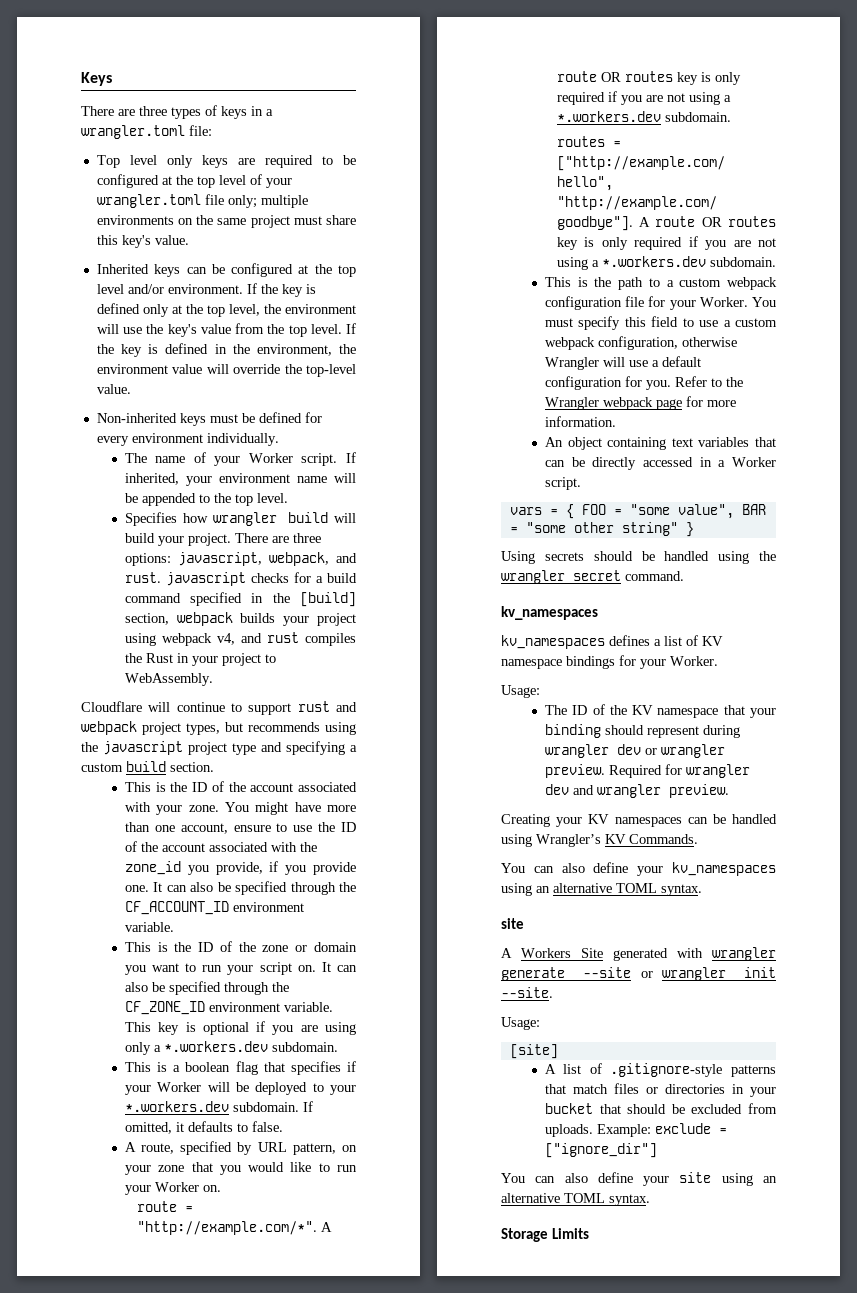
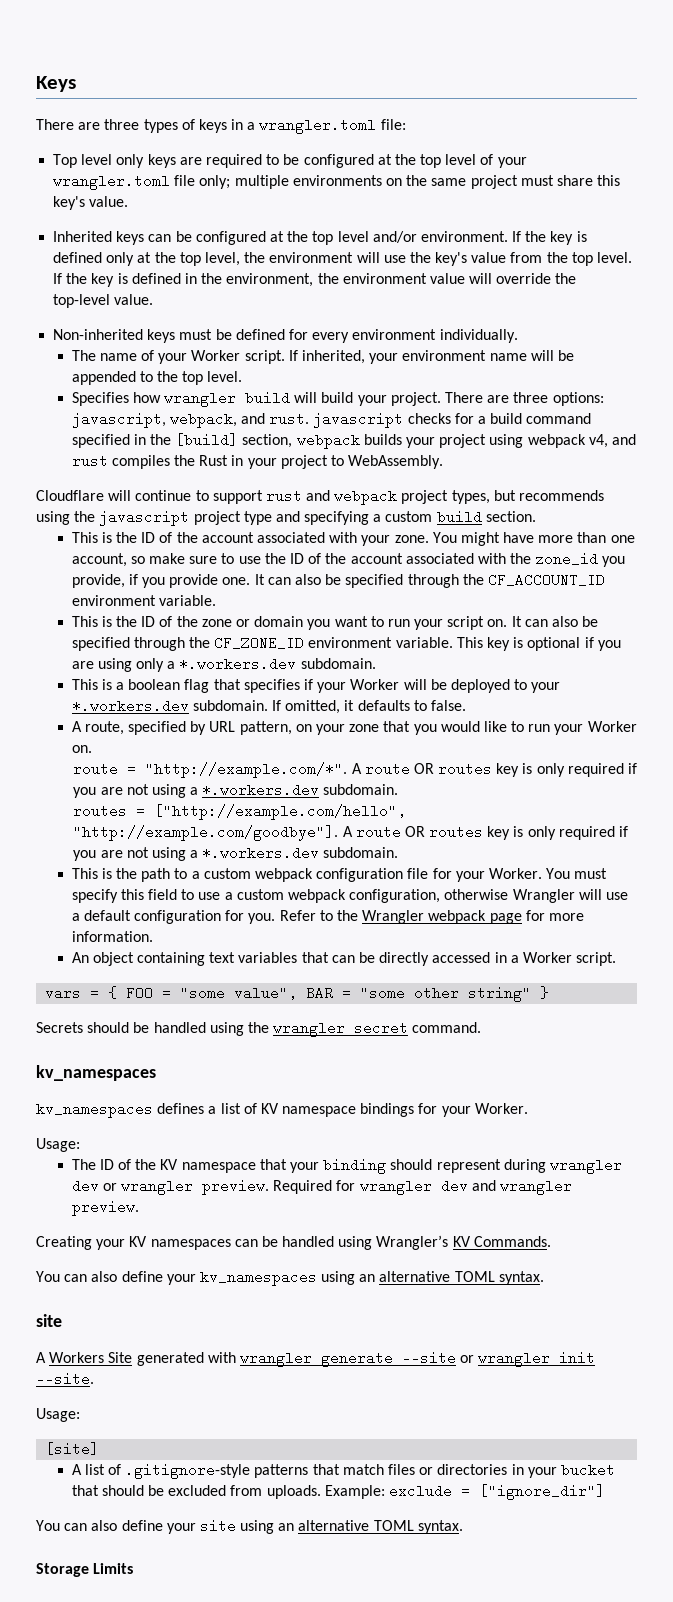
- You might have more than one account, ensure to use the ID of the account associated with the zone_id you provide, if you provide one.
+ You might have more than one account, so make sure to use the ID of the account associated with the zone_id you provide, if you provide one.
- Using secrets should be handled using the wrangler secret command.
+ Secrets should be handled using the wrangler secret command.

